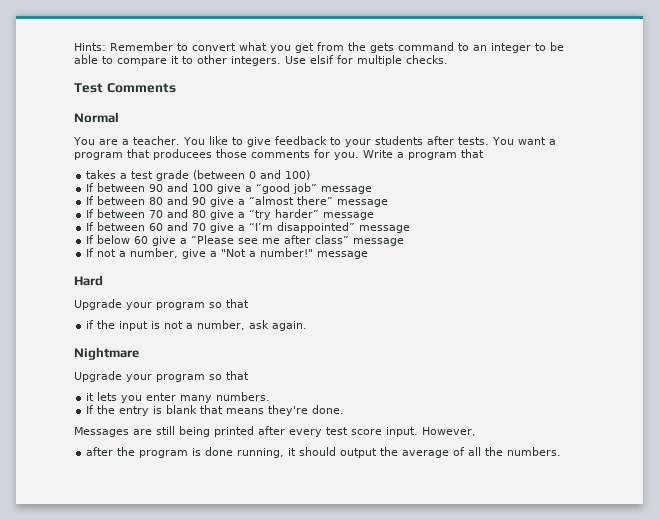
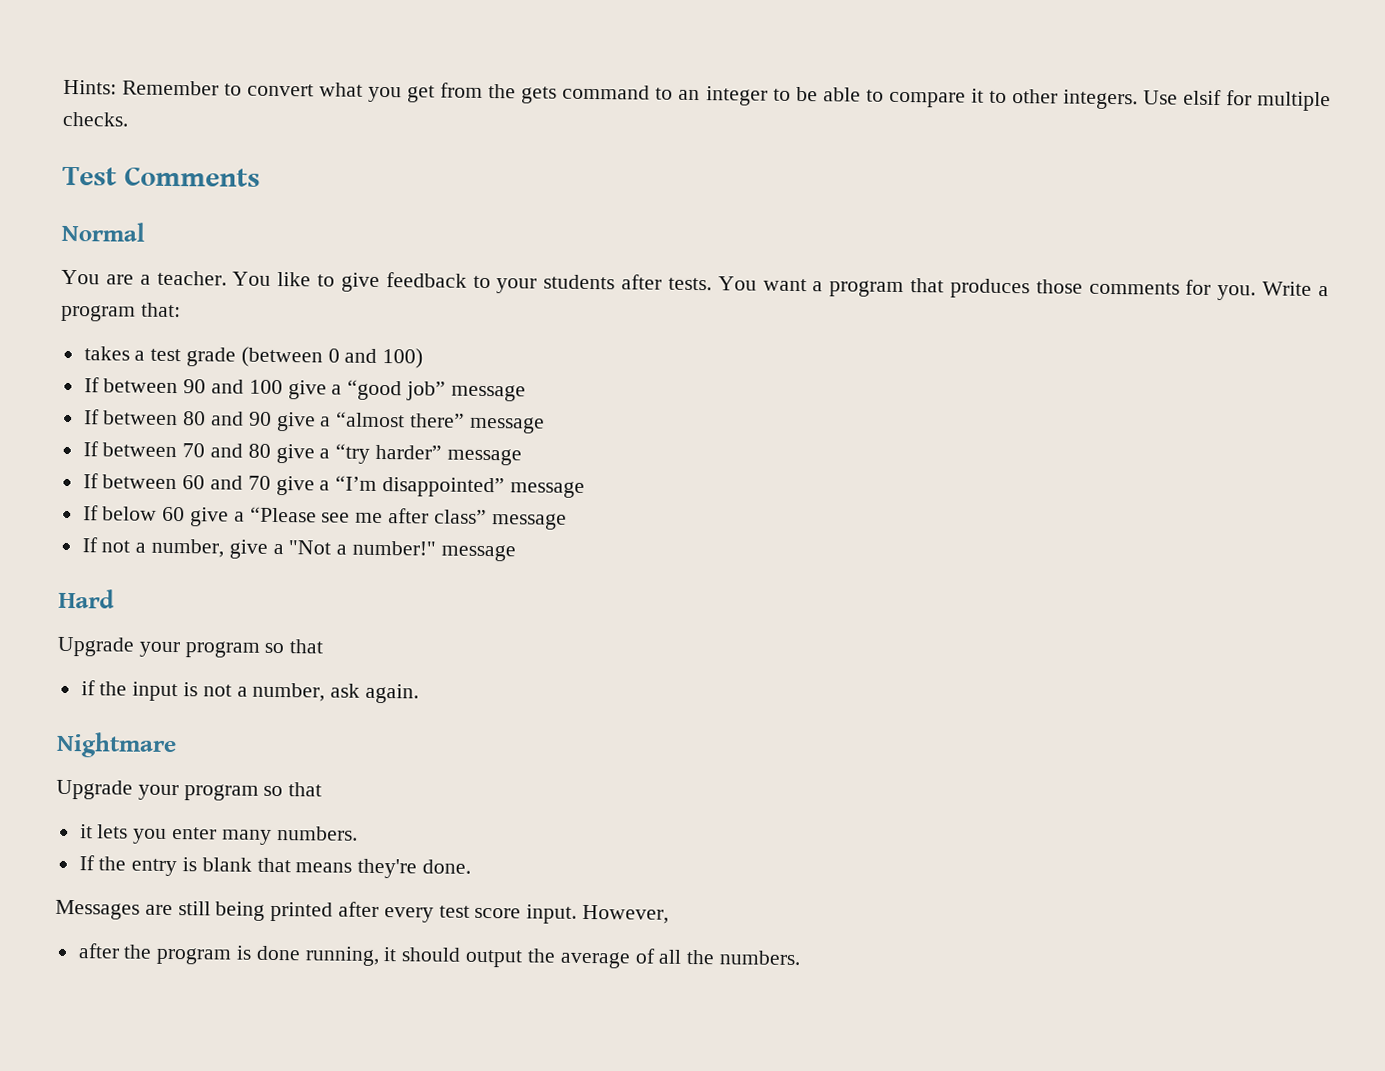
- You want a program that producees those comments for you.
+ You want a program that produces those comments for you.
- Write a program that
+ Write a program that:

